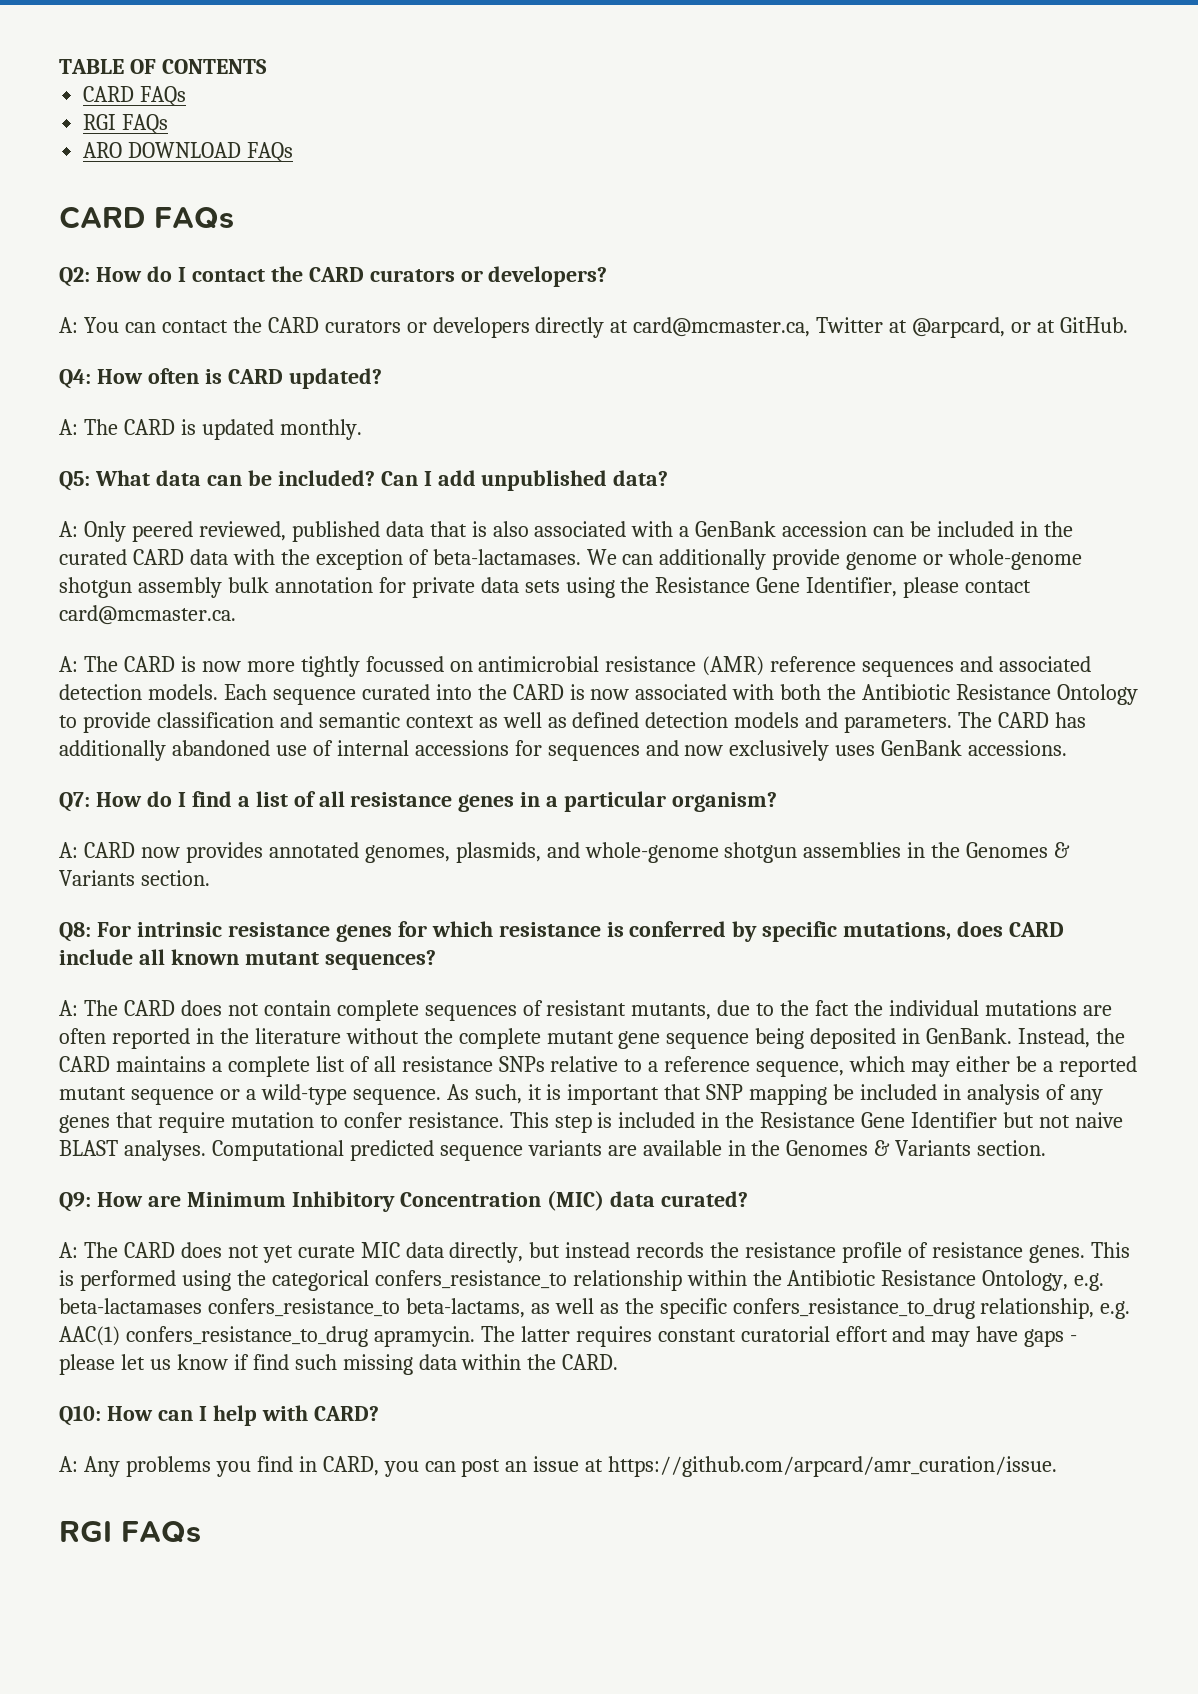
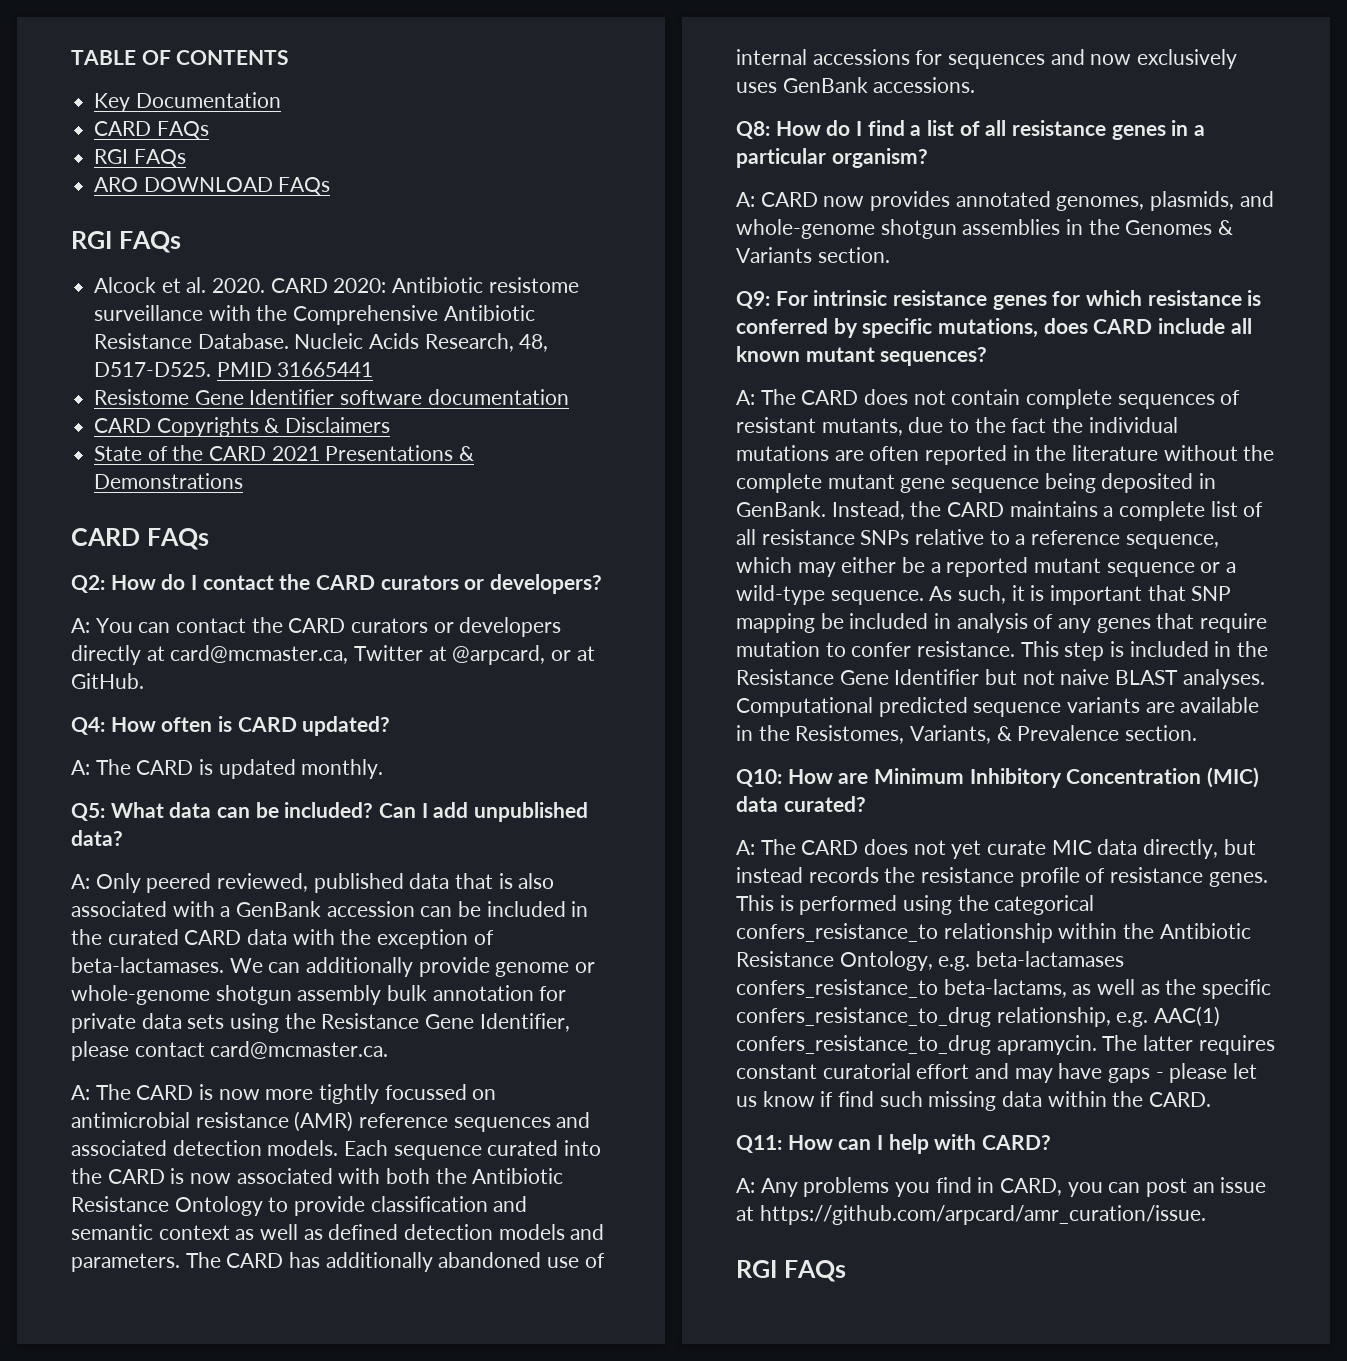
+ Key Documentation
  ARO DOWNLOAD FAQs
+ RGI FAQs
+ Alcock et al. 2020. CARD 2020: Antibiotic resistome surveillance with the Comprehensive Antibiotic Resistance Database. Nucleic Acids Research, 48, D517-D525. PMID 31665441
+ Resistome Gene Identifier software documentation
+ CARD Copyrights & Disclaimers
+ State of the CARD 2021 Presentations & Demonstrations
- Q7: How do I find a list of all resistance genes in a particular organism?
+ Q8: How do I find a list of all resistance genes in a particular organism?
- Q8: For intrinsic resistance genes for which resistance is conferred by specific mutations, does CARD include all known mutant sequences?
+ Q9: For intrinsic resistance genes for which resistance is conferred by specific mutations, does CARD include all known mutant sequences?
- Computational predicted sequence variants are available in the Genomes & Variants section.
- Q9: How are Minimum Inhibitory Concentration (MIC) data curated?
+ Computational predicted sequence variants are available in the Resistomes, Variants, & Prevalence section.
+ Q10: How are Minimum Inhibitory Concentration (MIC) data curated?
- Q10: How can I help with CARD?
+ Q11: How can I help with CARD?

